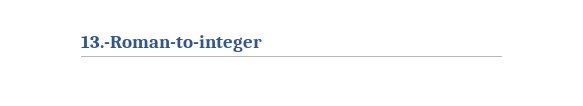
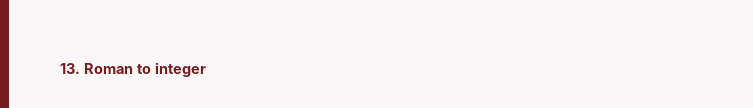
- 13.-Roman-to-integer
+ 13. Roman to integer

